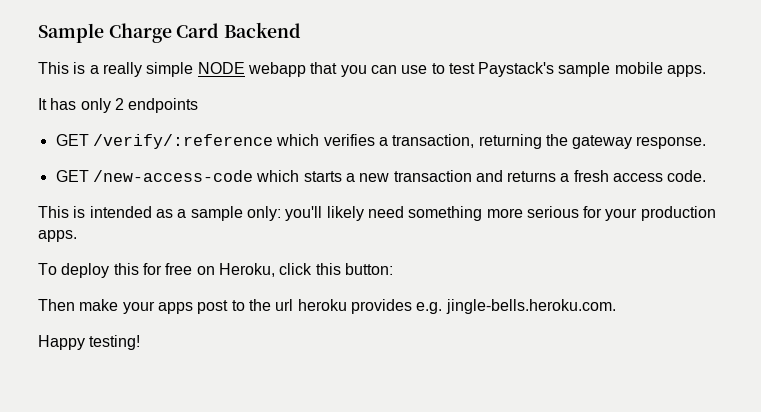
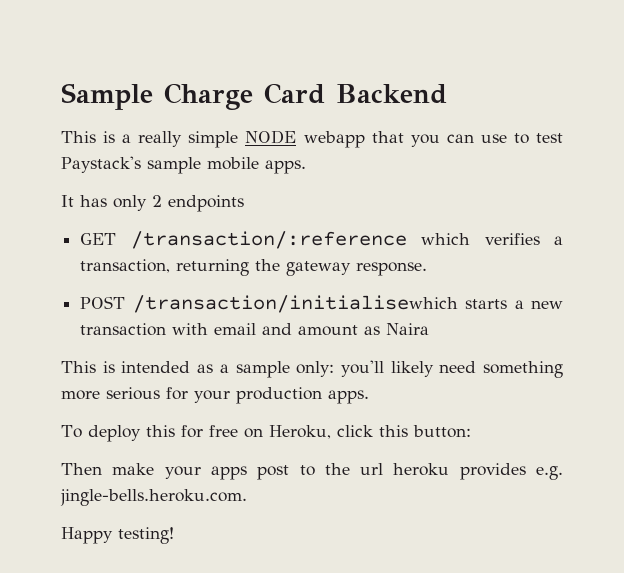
- GET /verify/:reference which verifies a transaction, returning the gateway response.
+ GET /transaction/:reference which verifies a transaction, returning the gateway response.
- GET /new-access-code which starts a new transaction and returns a fresh access code.
+ POST /transaction/initialisewhich starts a new transaction with email and amount as Naira

